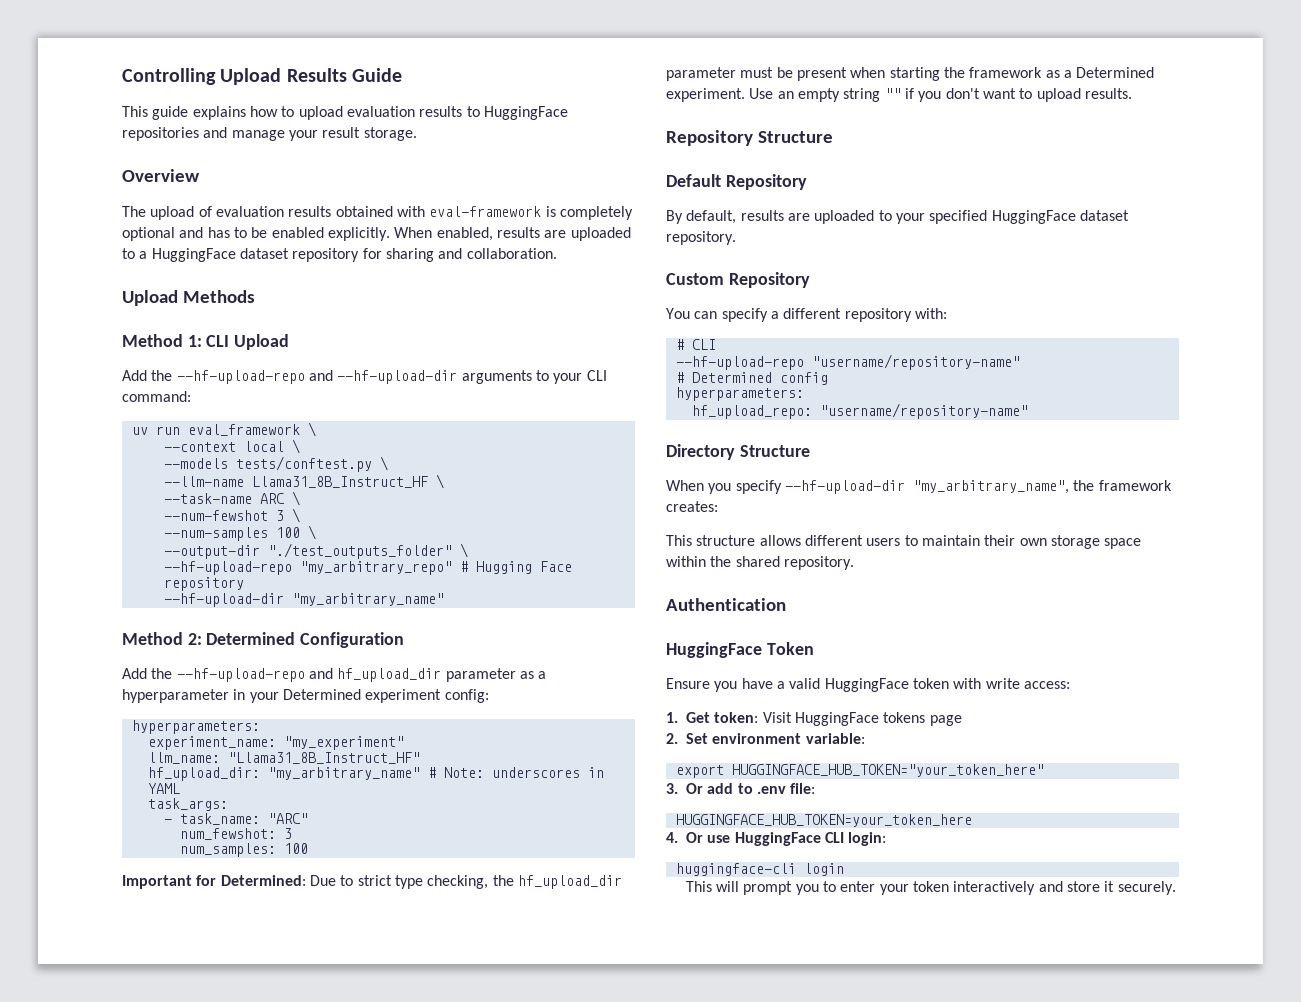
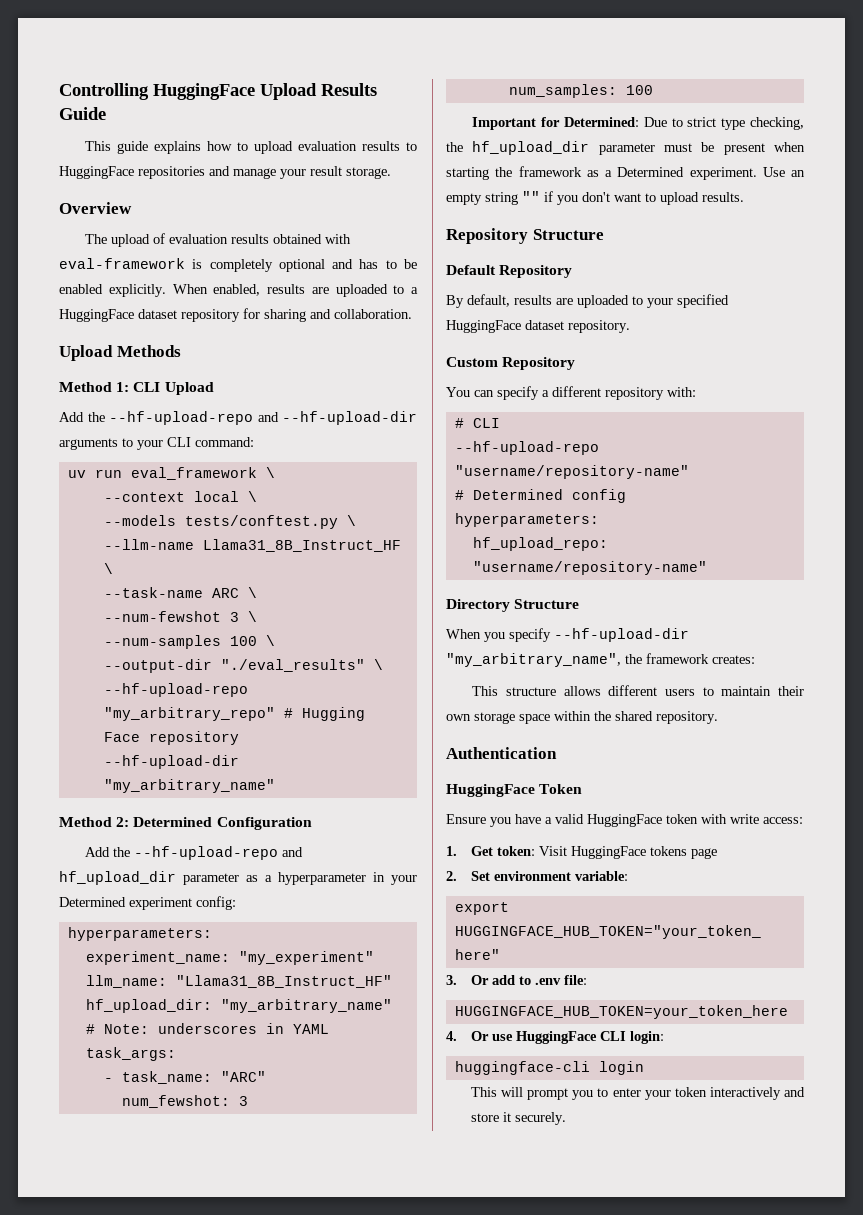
- Controlling Upload Results Guide
+ Controlling HuggingFace Upload Results Guide
- --output-dir "./test_outputs_folder" \
+ --output-dir "./eval_results" \

